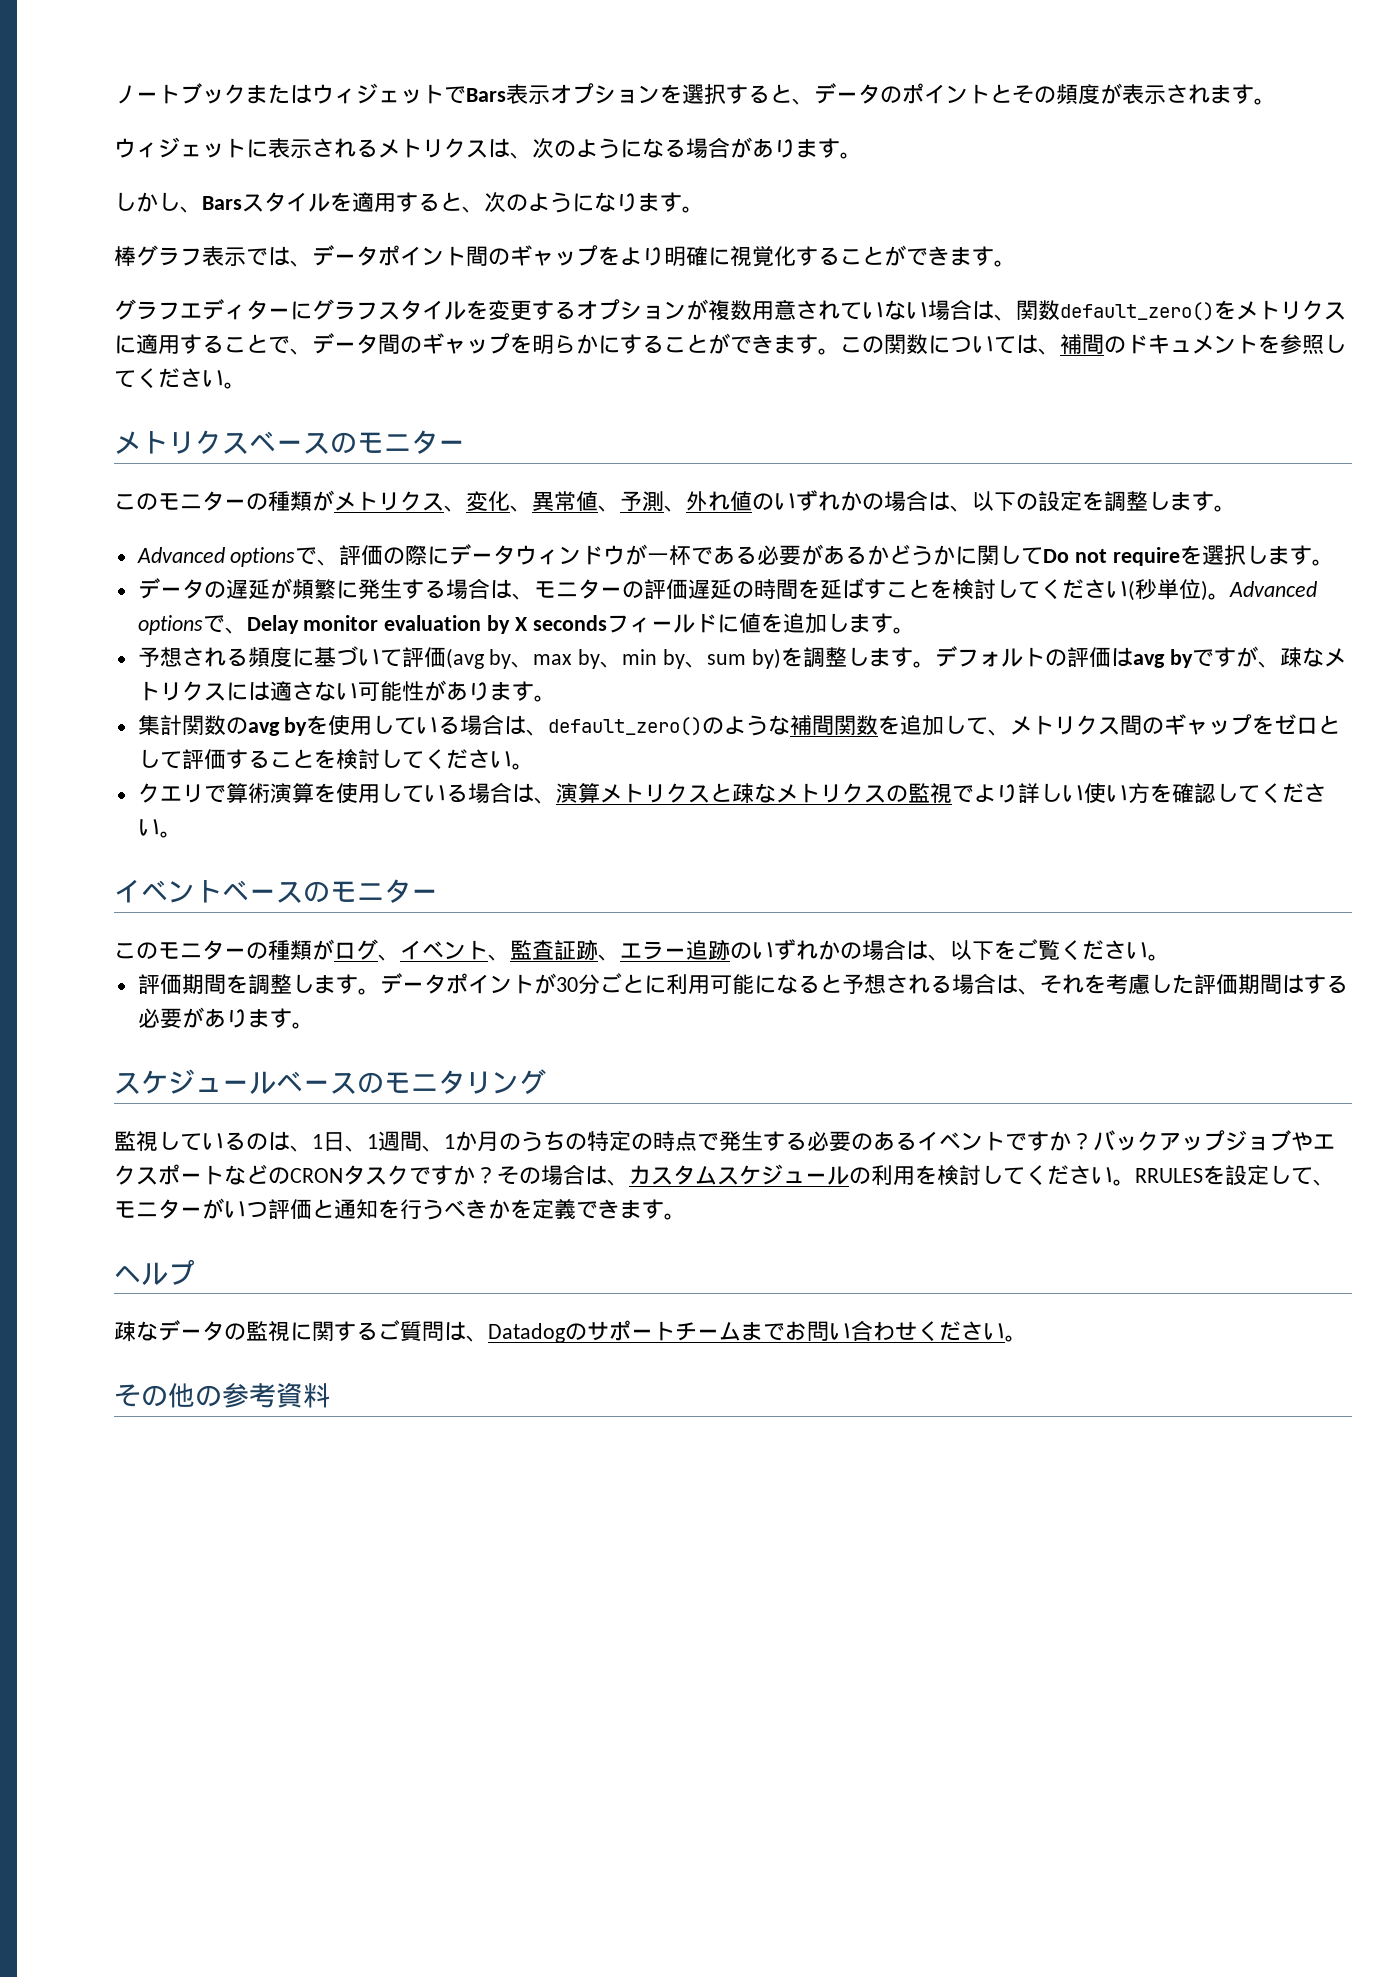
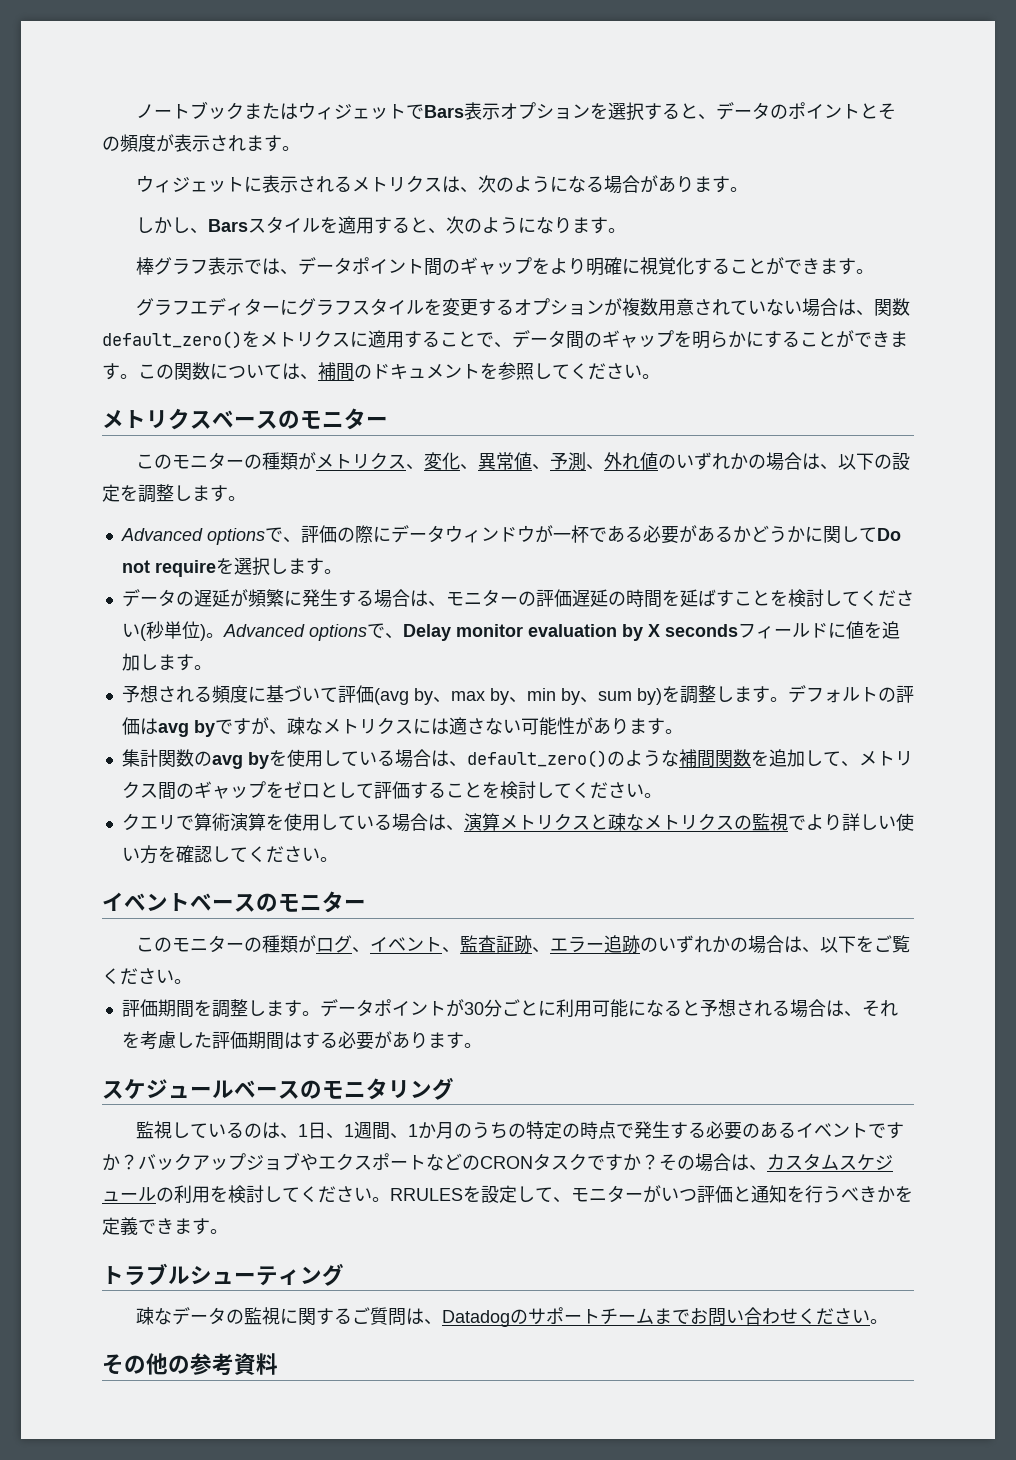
- ヘルプ
+ トラブルシューティング

